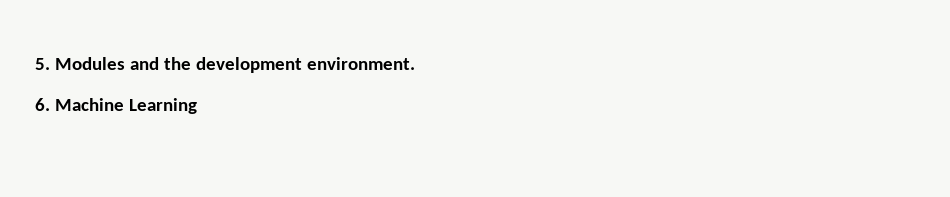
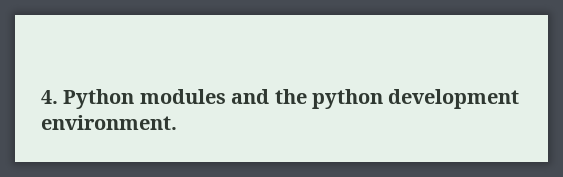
- 5. Modules and the development environment.
+ 4. Python modules and the python development environment.
- 6. Machine Learning

